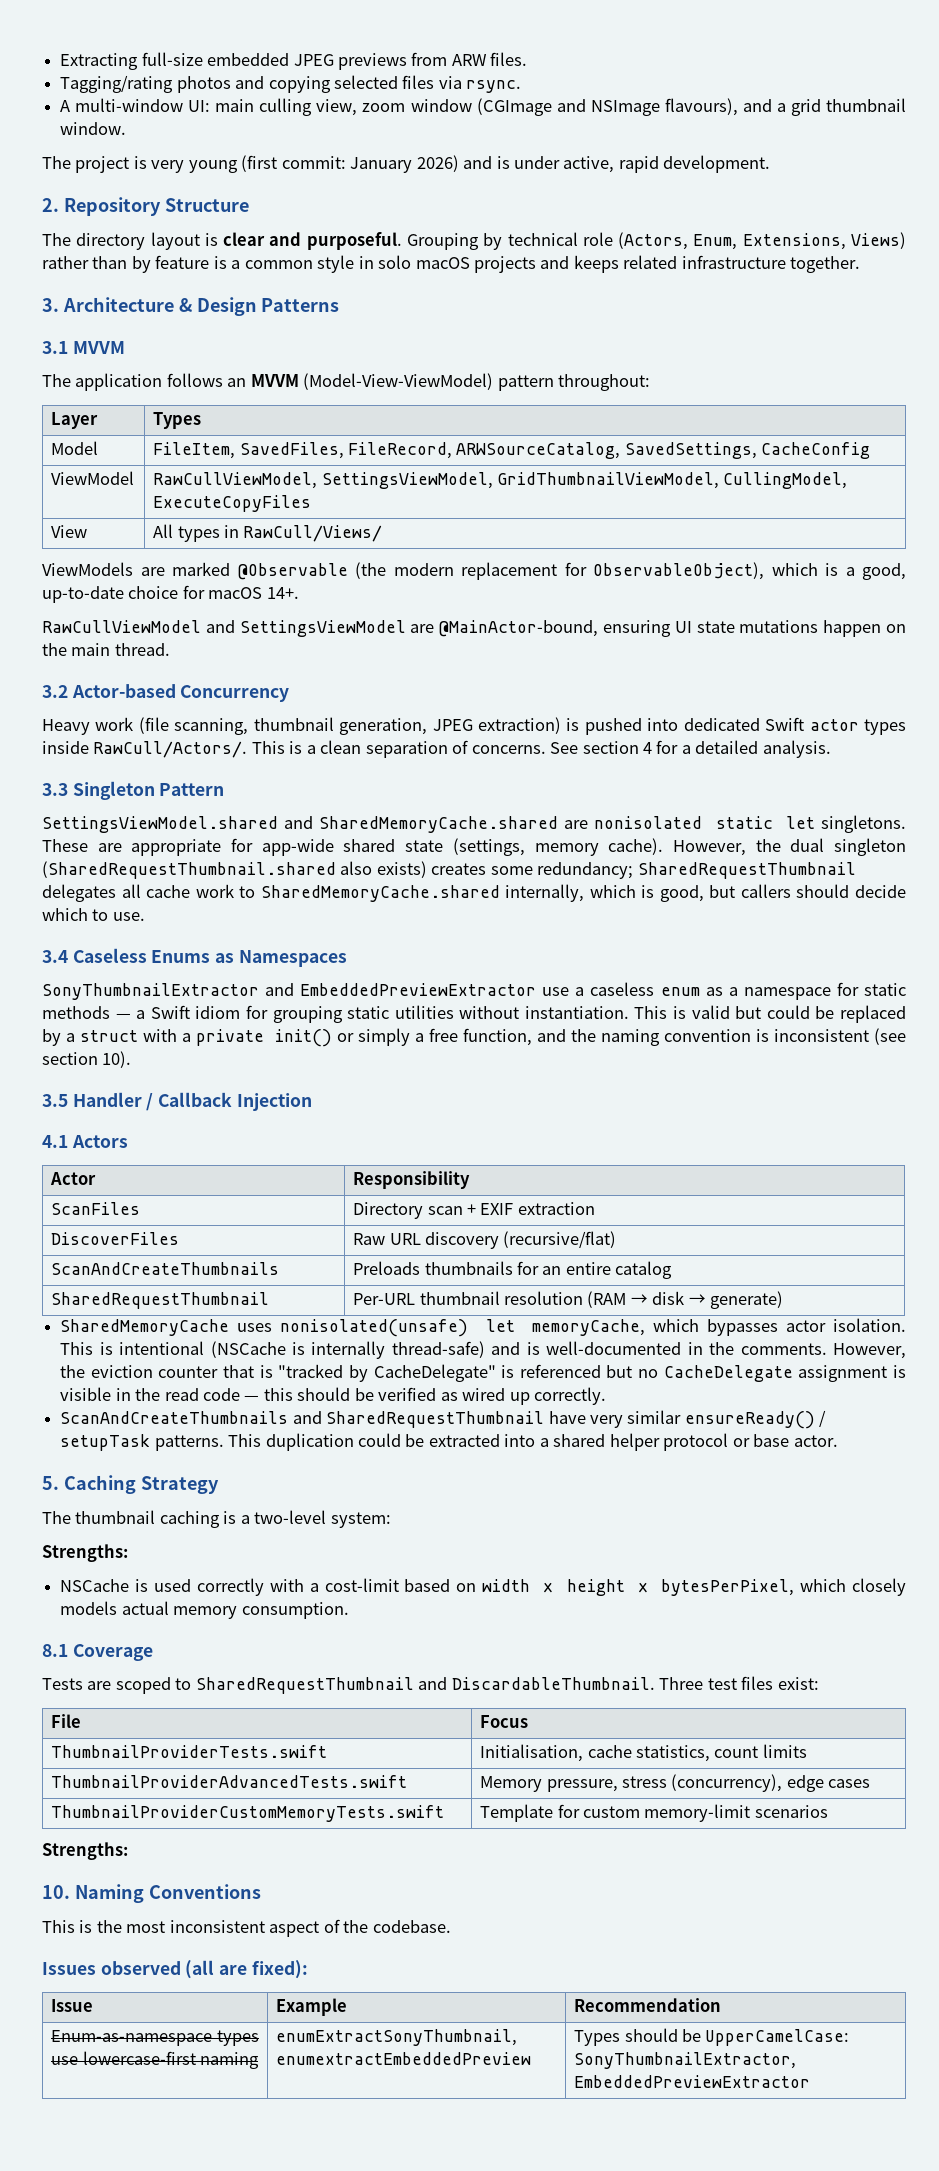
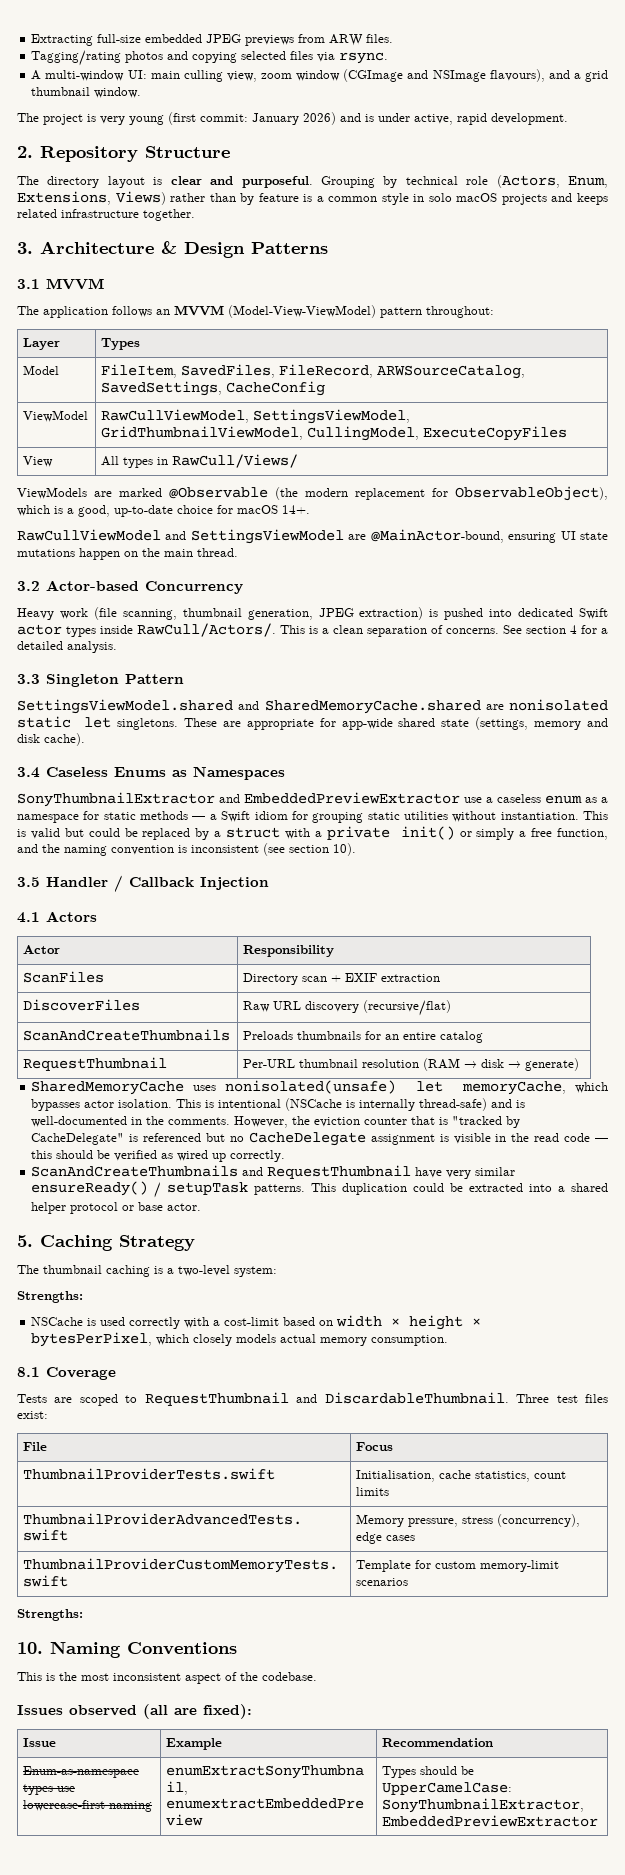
- These are appropriate for app-wide shared state (settings, memory cache). However, the dual singleton (SharedRequestThumbnail.shared also exists) creates some redundancy; SharedRequestThumbnail delegates all cache work to SharedMemoryCache.shared internally, which is good, but callers should decide which to use.
+ These are appropriate for app-wide shared state (settings, memory and disk cache).
- SharedRequestThumbnail | Per-URL thumbnail resolution (RAM → disk → generate)
+ RequestThumbnail | Per-URL thumbnail resolution (RAM → disk → generate)
- ScanAndCreateThumbnails and SharedRequestThumbnail have very similar ensureReady() / setupTask patterns.
+ ScanAndCreateThumbnails and RequestThumbnail have very similar ensureReady() / setupTask patterns.
- Tests are scoped to SharedRequestThumbnail and DiscardableThumbnail.
+ Tests are scoped to RequestThumbnail and DiscardableThumbnail.

